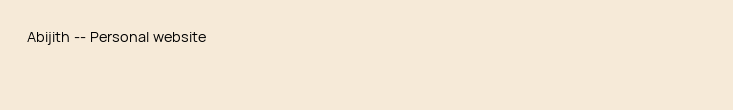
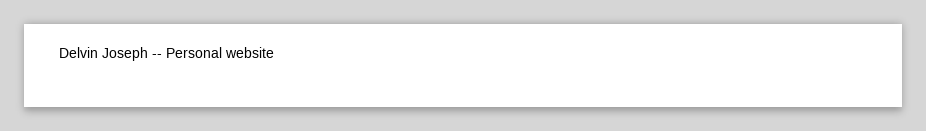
- Abijith -- Personal website
+ Delvin Joseph -- Personal website

